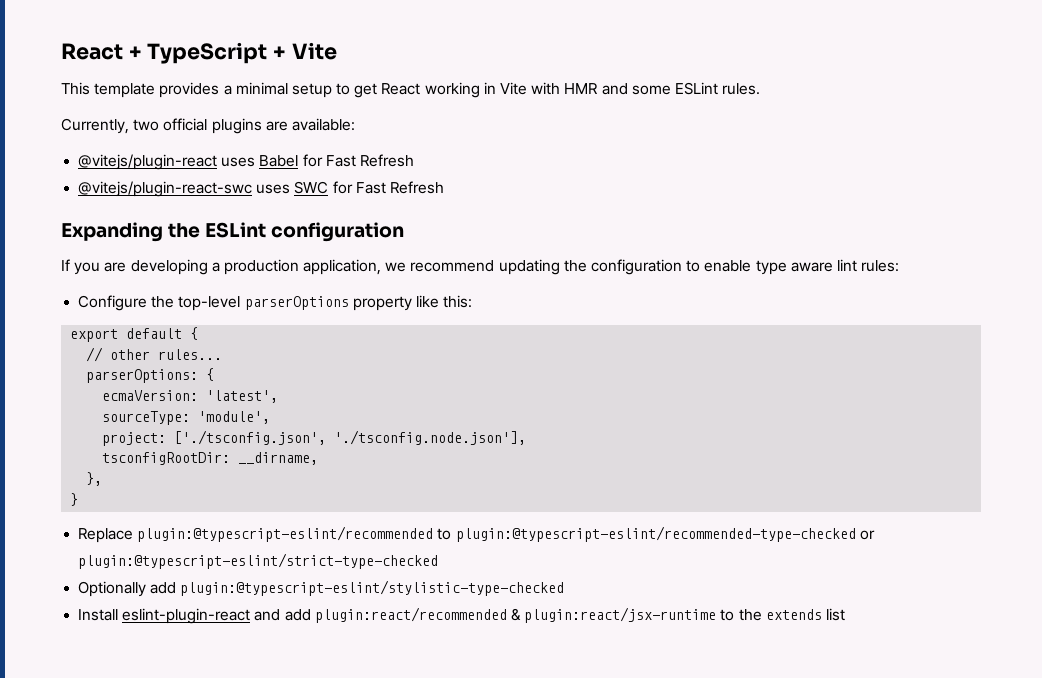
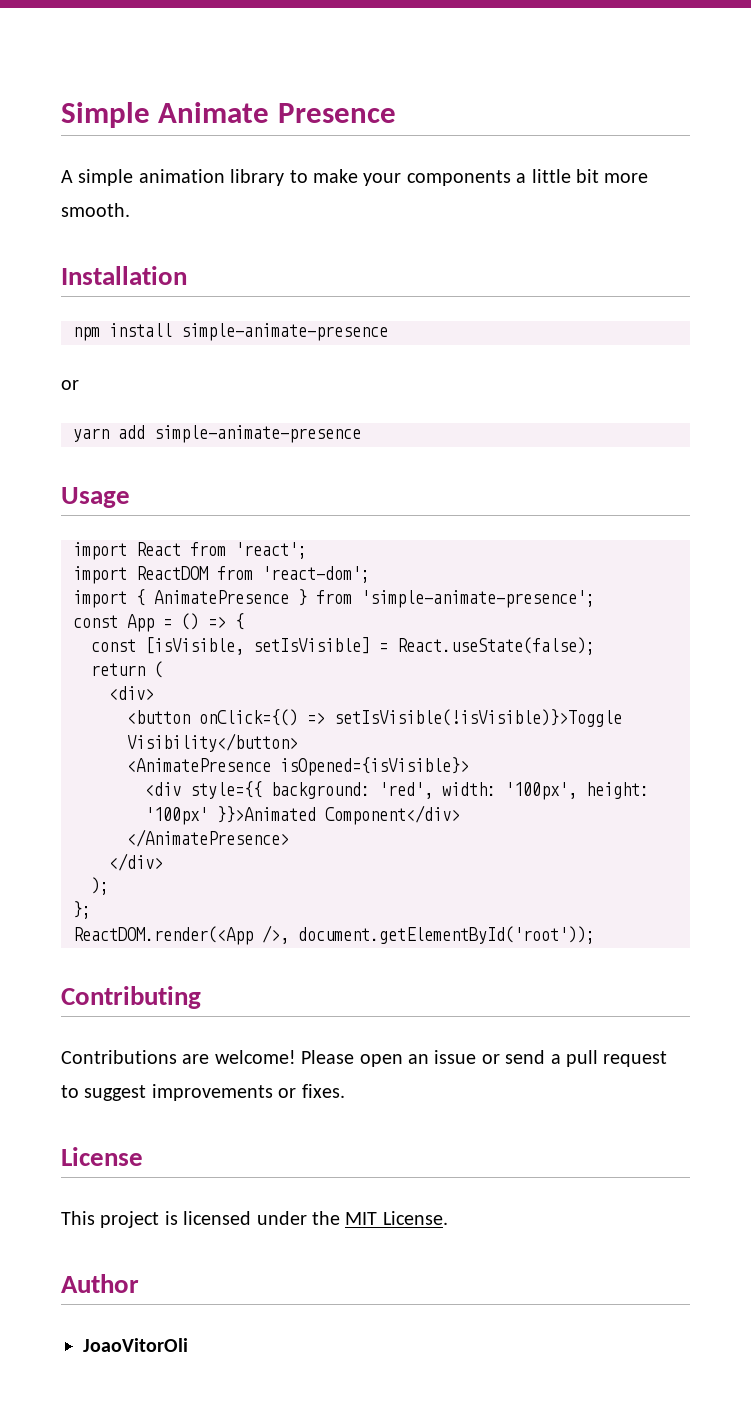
- React + TypeScript + Vite
- This template provides a minimal setup to get React working in Vite with HMR and some ESLint rules.
- Currently, two official plugins are available:
- @vitejs/plugin-react uses Babel for Fast Refresh
- @vitejs/plugin-react-swc uses SWC for Fast Refresh
- Expanding the ESLint configuration
- If you are developing a production application, we recommend updating the configuration to enable type aware lint rules:
- Configure the top-level parserOptions property like this:
- export default {
- // other rules...
- parserOptions: {
- ecmaVersion: 'latest',
- sourceType: 'module',
- project: ['./tsconfig.json', './tsconfig.node.json'],
- tsconfigRootDir: __dirname,
- },
- }
- Replace plugin:@typescript-eslint/recommended to plugin:@typescript-eslint/recommended-type-checked or plugin:@typescript-eslint/strict-type-checked
- Optionally add plugin:@typescript-eslint/stylistic-type-checked
- Install eslint-plugin-react and add plugin:react/recommended & plugin:react/jsx-runtime to the extends list
+ Simple Animate Presence
+ A simple animation library to make your components a little bit more smooth.
+ Installation
+ npm install simple-animate-presence
+ or
+ yarn add simple-animate-presence
+ Usage
+ import React from 'react';
+ import ReactDOM from 'react-dom';
+ import { AnimatePresence } from 'simple-animate-presence';
+ const App = () => {
+ const [isVisible, setIsVisible] = React.useState(false);
+ return (
+ <div>
+ <button onClick={() => setIsVisible(!isVisible)}>Toggle Visibility</button>
+ <AnimatePresence isOpened={isVisible}>
+ <div style={{ background: 'red', width: '100px', height: '100px' }}>Animated Component</div>
+ </AnimatePresence>
+ </div>
+ );
+ };
+ ReactDOM.render(<App />, document.getElementById('root'));
+ Contributing
+ Contributions are welcome! Please open an issue or send a pull request to suggest improvements or fixes.
+ License
+ This project is licensed under the MIT License.
+ Author
+ JoaoVitorOli

